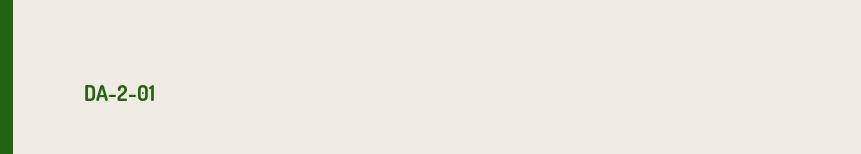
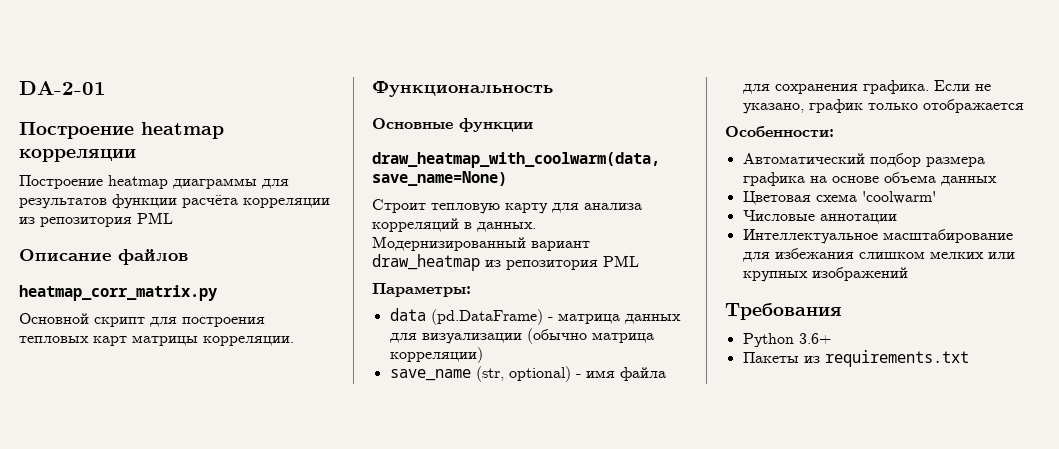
+ Построение heatmap корреляции
+ Построение heatmap диаграммы для результатов функции расчёта корреляции из репозитория PML
+ Описание файлов
+ heatmap_corr_matrix.py
+ Основной скрипт для построения тепловых карт матрицы корреляции.
+ Функциональность
+ Основные функции
+ draw_heatmap_with_coolwarm(data, save_name=None)
+ Строит тепловую карту для анализа корреляций в данных. Модернизированный вариант draw_heatmap из репозитория PML
+ Параметры:
+ data (pd.DataFrame) - матрица данных для визуализации (обычно матрица корреляции)
+ save_name (str, optional) - имя файла для сохранения графика. Если не указано, график только отображается
+ Особенности:
+ Автоматический подбор размера графика на основе объема данных
+ Цветовая схема 'coolwarm'
+ Числовые аннотации
+ Интеллектуальное масштабирование для избежания слишком мелких или крупных изображений
+ Требования
+ Python 3.6+
+ Пакеты из requirements.txt

